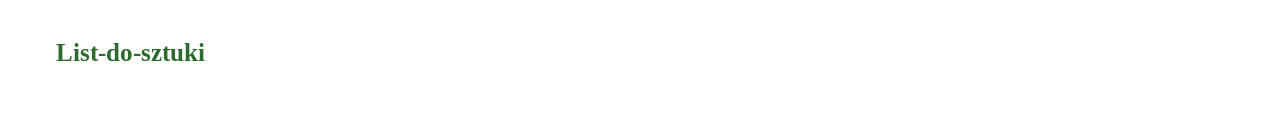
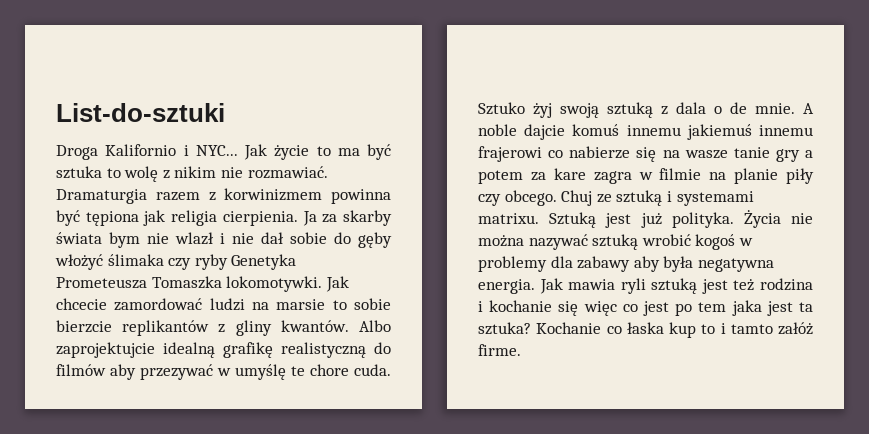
+ Droga Kalifornio i NYC... Jak życie to ma być sztuka to wolę z nikim nie rozmawiać. Dramaturgia razem z korwinizmem powinna być tępiona jak religia cierpienia. Ja za skarby świata bym nie wlazł i nie dał sobie do gęby włożyć ślimaka czy ryby Genetyka Prometeusza Tomaszka lokomotywki. Jak chcecie zamordować ludzi na marsie to sobie bierzcie replikantów z gliny kwantów. Albo zaprojektujcie idealną grafikę realistyczną do filmów aby przezywać w umyślę te chore cuda. Sztuko żyj swoją sztuką z dala o de mnie. A noble dajcie komuś innemu jakiemuś innemu frajerowi co nabierze się na wasze tanie gry a potem za kare zagra w filmie na planie piły czy obcego. Chuj ze sztuką i systemami matrixu. Sztuką jest już polityka. Życia nie można nazywać sztuką wrobić kogoś w problemy dla zabawy aby była negatywna energia. Jak mawia ryli sztuką jest też rodzina i kochanie się więc co jest po tem jaka jest ta sztuka? Kochanie co łaska kup to i tamto załóż firme.

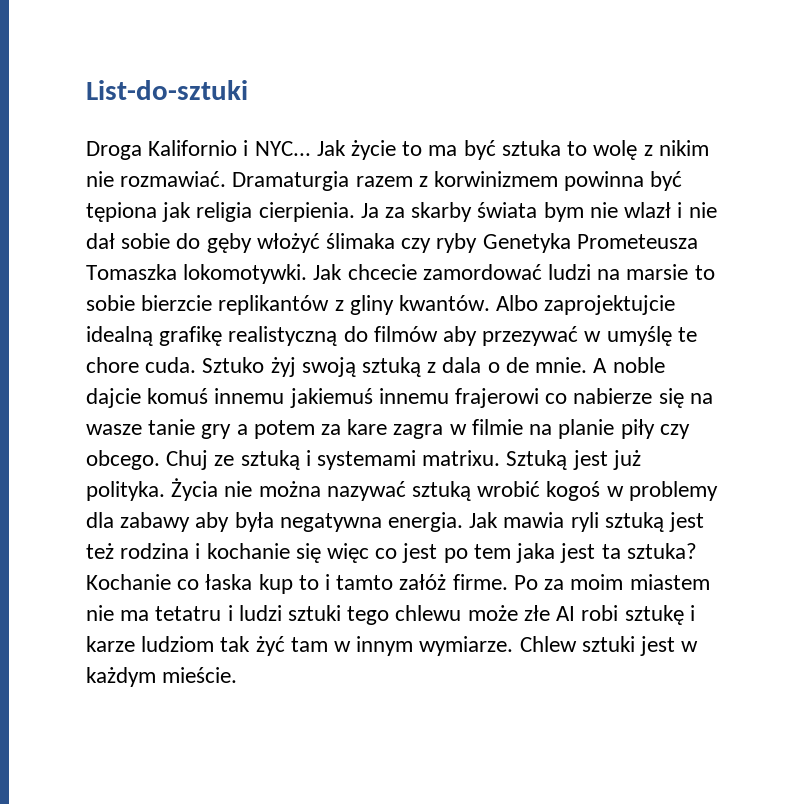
+ Po za moim miastem nie ma tetatru i ludzi sztuki tego chlewu może złe AI robi sztukę i karze ludziom tak żyć tam w innym wymiarze. Chlew sztuki jest w każdym mieście.

